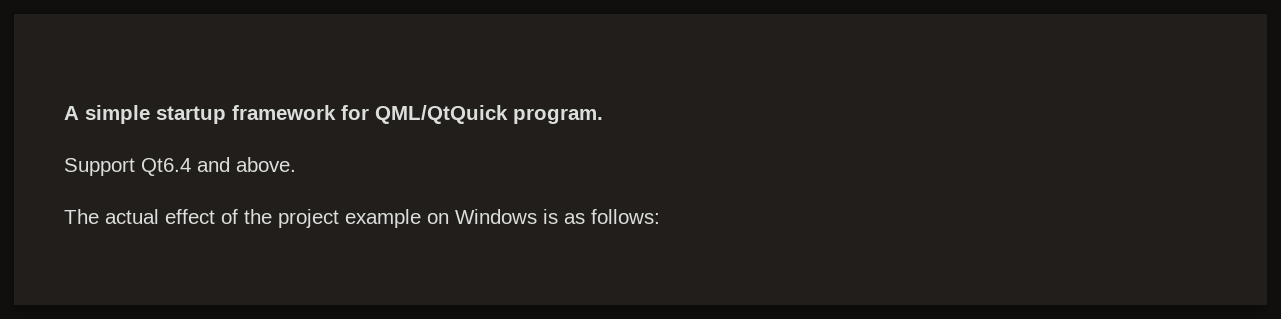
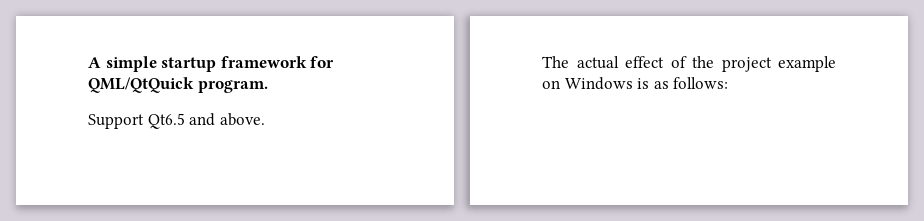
- Support Qt6.4 and above.
+ Support Qt6.5 and above.

